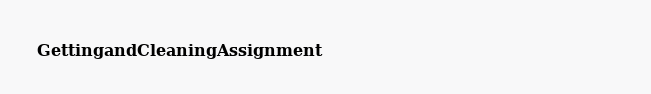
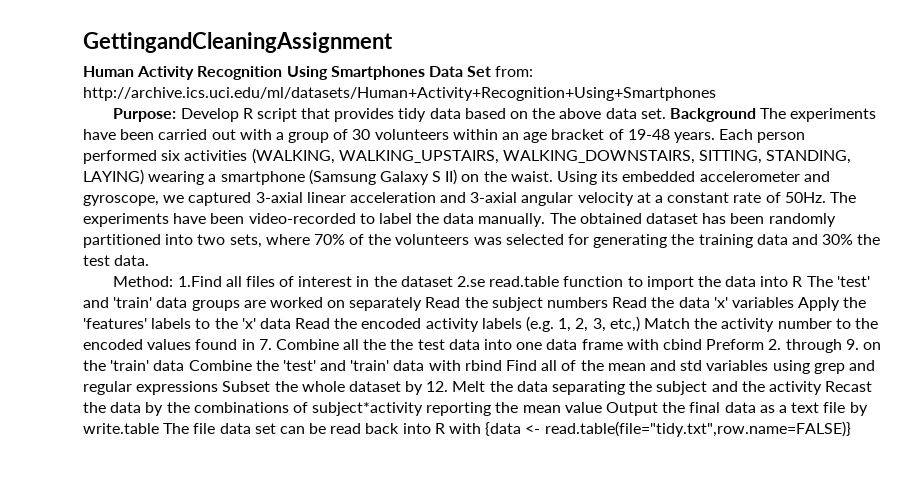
+ Human Activity Recognition Using Smartphones Data Set from: http://archive.ics.uci.edu/ml/datasets/Human+Activity+Recognition+Using+Smartphones
+ Purpose: Develop R script that provides tidy data based on the above data set. Background The experiments have been carried out with a group of 30 volunteers within an age bracket of 19-48 years. Each person performed six activities (WALKING, WALKING_UPSTAIRS, WALKING_DOWNSTAIRS, SITTING, STANDING, LAYING) wearing a smartphone (Samsung Galaxy S II) on the waist. Using its embedded accelerometer and gyroscope, we captured 3-axial linear acceleration and 3-axial angular velocity at a constant rate of 50Hz. The experiments have been video-recorded to label the data manually. The obtained dataset has been randomly partitioned into two sets, where 70% of the volunteers was selected for generating the training data and 30% the test data.
+ Method: 1.Find all files of interest in the dataset 2.se read.table function to import the data into R The 'test' and 'train' data groups are worked on separately Read the subject numbers Read the data 'x' variables Apply the 'features' labels to the 'x' data Read the encoded activity labels (e.g. 1, 2, 3, etc,) Match the activity number to the encoded values found in 7. Combine all the the test data into one data frame with cbind Preform 2. through 9. on the 'train' data Combine the 'test' and 'train' data with rbind Find all of the mean and std variables using grep and regular expressions Subset the whole dataset by 12. Melt the data separating the subject and the activity Recast the data by the combinations of subject*activity reporting the mean value Output the final data as a text file by write.table The file data set can be read back into R with {data <- read.table(file="tidy.txt",row.name=FALSE)}

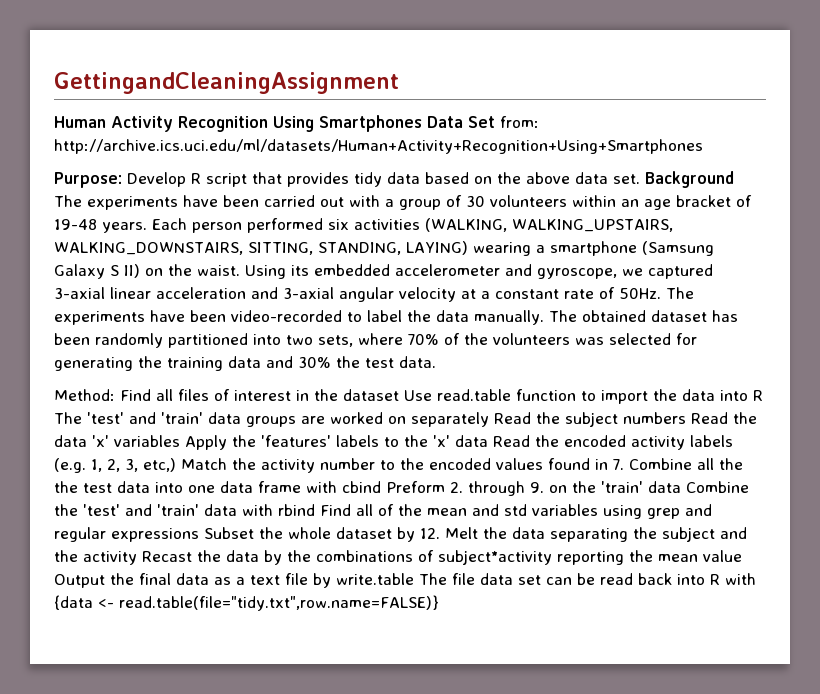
- 1.Find all files of interest in the dataset 2.se read.table function to import the data into R The 'test' and 'train' data groups are worked on separately Read the subject numbers Read the data 'x' variables Apply the 'features' labels to the 'x' data Read the encoded activity labels (e.g. 1, 2, 3, etc,) Match the activity number to the encoded values found in 7. Combine all the the test data into one data frame with cbind Preform 2. through 9. on the 'train' data Combine the 'test' and 'train' data with rbind Find all of the mean and std variables using grep and regular expressions Subset the whole dataset by 12. Melt the data separating the subject and the activity Recast the data by the combinations of subject*activity reporting the mean value Output the final data as a text file by write.table The file data set can be read back into R with {data <- read.table(file="tidy.txt",row.name=FALSE)}
+ Find all files of interest in the dataset Use read.table function to import the data into R The 'test' and 'train' data groups are worked on separately Read the subject numbers Read the data 'x' variables Apply the 'features' labels to the 'x' data Read the encoded activity labels (e.g. 1, 2, 3, etc,) Match the activity number to the encoded values found in 7. Combine all the the test data into one data frame with cbind Preform 2. through 9. on the 'train' data Combine the 'test' and 'train' data with rbind Find all of the mean and std variables using grep and regular expressions Subset the whole dataset by 12. Melt the data separating the subject and the activity Recast the data by the combinations of subject*activity reporting the mean value Output the final data as a text file by write.table The file data set can be read back into R with {data <- read.table(file="tidy.txt",row.name=FALSE)}

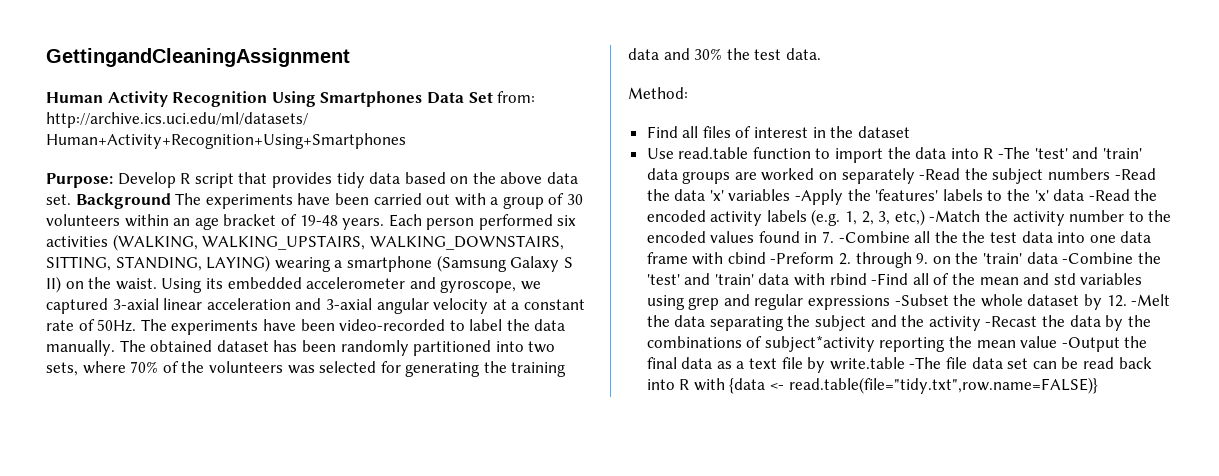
- Method: Find all files of interest in the dataset Use read.table function to import the data into R The 'test' and 'train' data groups are worked on separately Read the subject numbers Read the data 'x' variables Apply the 'features' labels to the 'x' data Read the encoded activity labels (e.g. 1, 2, 3, etc,) Match the activity number to the encoded values found in 7. Combine all the the test data into one data frame with cbind Preform 2. through 9. on the 'train' data Combine the 'test' and 'train' data with rbind Find all of the mean and std variables using grep and regular expressions Subset the whole dataset by 12. Melt the data separating the subject and the activity Recast the data by the combinations of subject*activity reporting the mean value Output the final data as a text file by write.table The file data set can be read back into R with {data <- read.table(file="tidy.txt",row.name=FALSE)}
+ Method:
+ Find all files of interest in the dataset
+ Use read.table function to import the data into R -The 'test' and 'train' data groups are worked on separately -Read the subject numbers -Read the data 'x' variables -Apply the 'features' labels to the 'x' data -Read the encoded activity labels (e.g. 1, 2, 3, etc,) -Match the activity number to the encoded values found in 7. -Combine all the the test data into one data frame with cbind -Preform 2. through 9. on the 'train' data -Combine the 'test' and 'train' data with rbind -Find all of the mean and std variables using grep and regular expressions -Subset the whole dataset by 12. -Melt the data separating the subject and the activity -Recast the data by the combinations of subject*activity reporting the mean value -Output the final data as a text file by write.table -The file data set can be read back into R with {data <- read.table(file="tidy.txt",row.name=FALSE)}

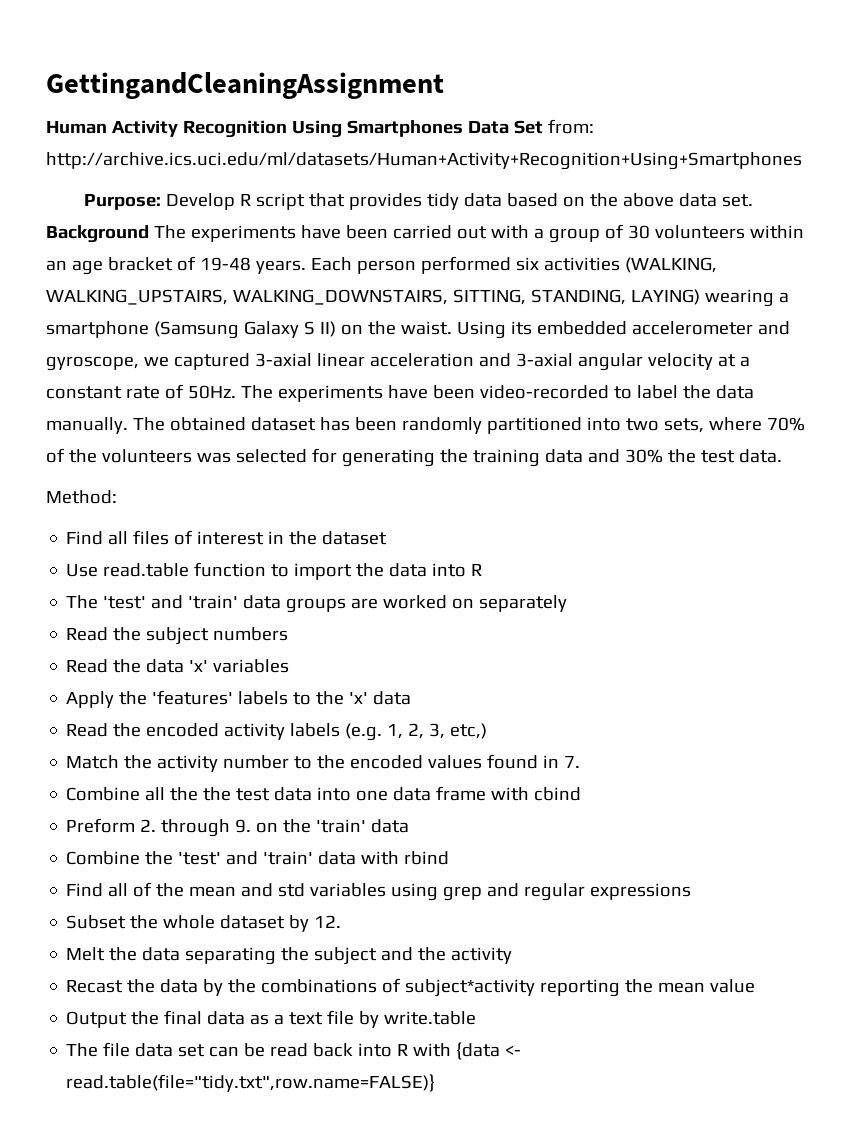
- Use read.table function to import the data into R -The 'test' and 'train' data groups are worked on separately -Read the subject numbers -Read the data 'x' variables -Apply the 'features' labels to the 'x' data -Read the encoded activity labels (e.g. 1, 2, 3, etc,) -Match the activity number to the encoded values found in 7. -Combine all the the test data into one data frame with cbind -Preform 2. through 9. on the 'train' data -Combine the 'test' and 'train' data with rbind -Find all of the mean and std variables using grep and regular expressions -Subset the whole dataset by 12. -Melt the data separating the subject and the activity -Recast the data by the combinations of subject*activity reporting the mean value -Output the final data as a text file by write.table -The file data set can be read back into R with {data <- read.table(file="tidy.txt",row.name=FALSE)}
+ Use read.table function to import the data into R
+ The 'test' and 'train' data groups are worked on separately
+ Read the subject numbers
+ Read the data 'x' variables
+ Apply the 'features' labels to the 'x' data
+ Read the encoded activity labels (e.g. 1, 2, 3, etc,)
+ Match the activity number to the encoded values found in 7.
+ Combine all the the test data into one data frame with cbind
+ Preform 2. through 9. on the 'train' data
+ Combine the 'test' and 'train' data with rbind
+ Find all of the mean and std variables using grep and regular expressions
+ Subset the whole dataset by 12.
+ Melt the data separating the subject and the activity
+ Recast the data by the combinations of subject*activity reporting the mean value
+ Output the final data as a text file by write.table
+ The file data set can be read back into R with {data <- read.table(file="tidy.txt",row.name=FALSE)}

